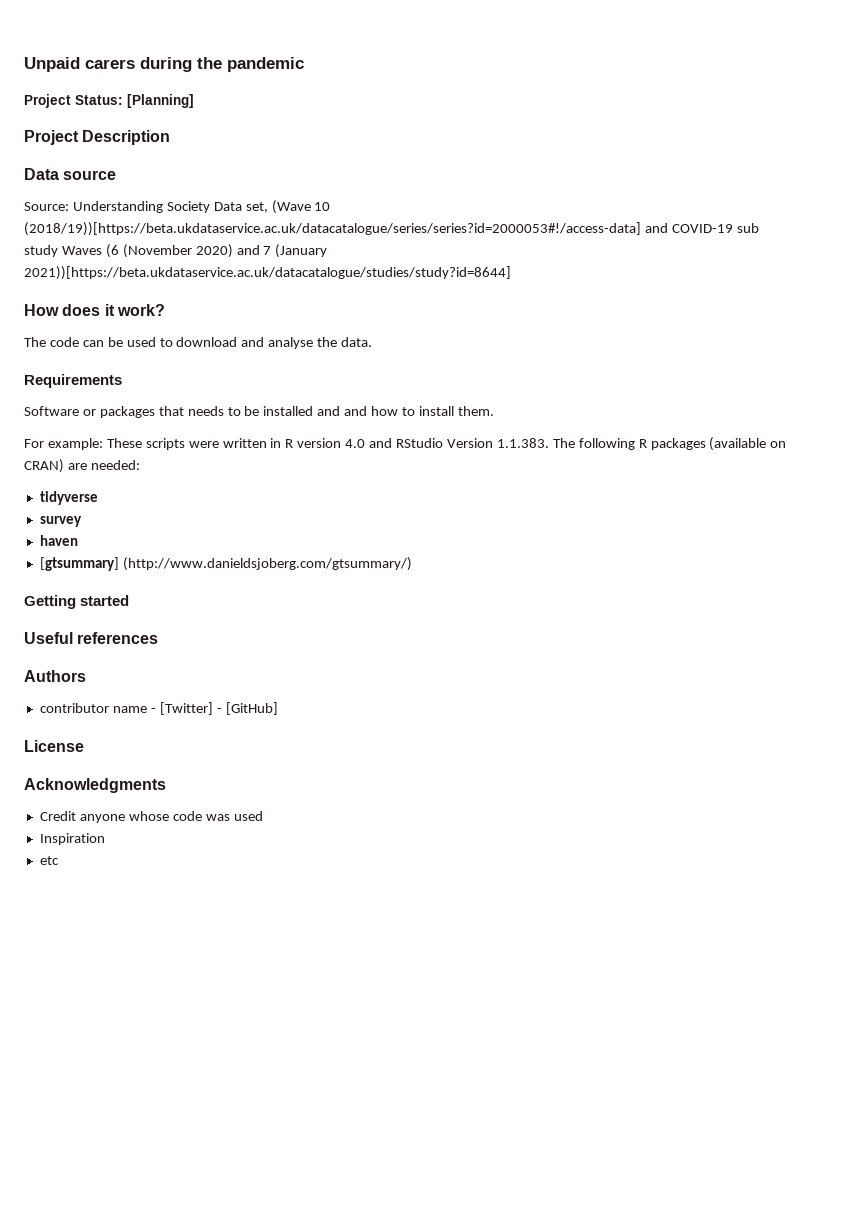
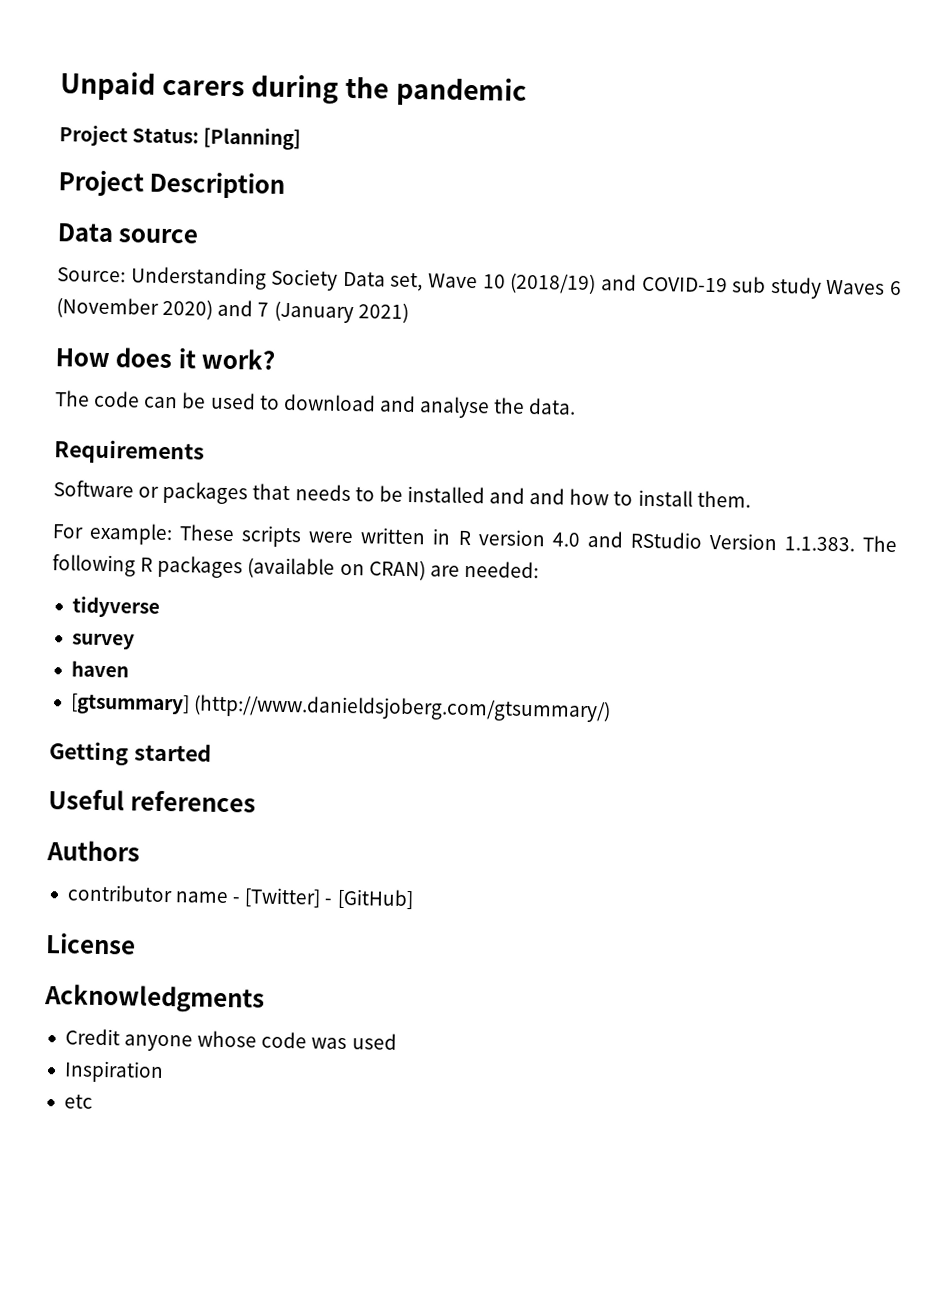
- Source: Understanding Society Data set, (Wave 10 (2018/19))[https://beta.ukdataservice.ac.uk/datacatalogue/series/series?id=2000053#!/access-data] and COVID-19 sub study Waves (6 (November 2020) and 7 (January 2021))[https://beta.ukdataservice.ac.uk/datacatalogue/studies/study?id=8644]
+ Source: Understanding Society Data set, Wave 10 (2018/19) and COVID-19 sub study Waves 6 (November 2020) and 7 (January 2021)

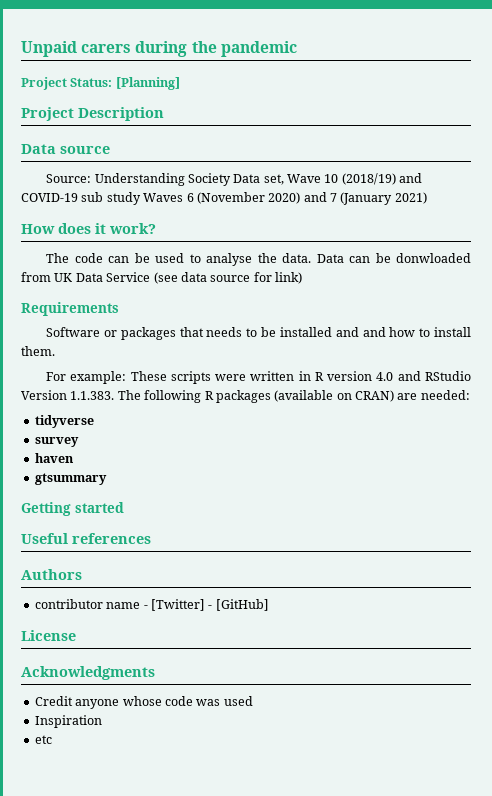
- The code can be used to download and analyse the data.
+ The code can be used to analyse the data. Data can be donwloaded from UK Data Service (see data source for link)
- [gtsummary] (http://www.danieldsjoberg.com/gtsummary/)
+ gtsummary

